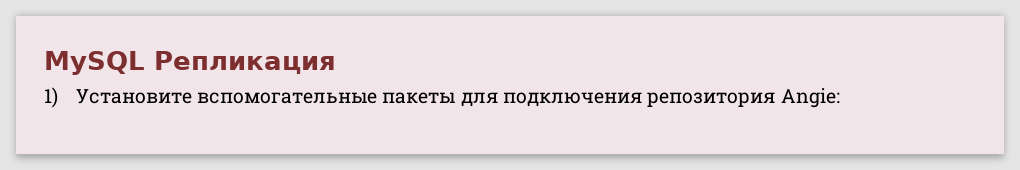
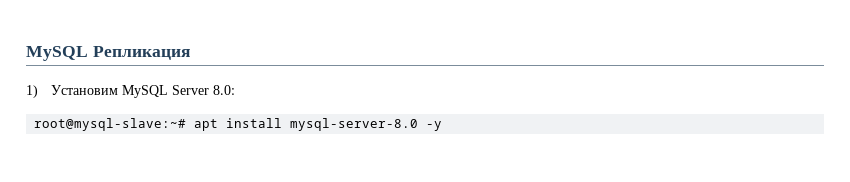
- 1) Установите вспомогательные пакеты для подключения репозитория Angie:
+ 1) Установим MySQL Server 8.0:
+ root@mysql-slave:~# apt install mysql-server-8.0 -y

